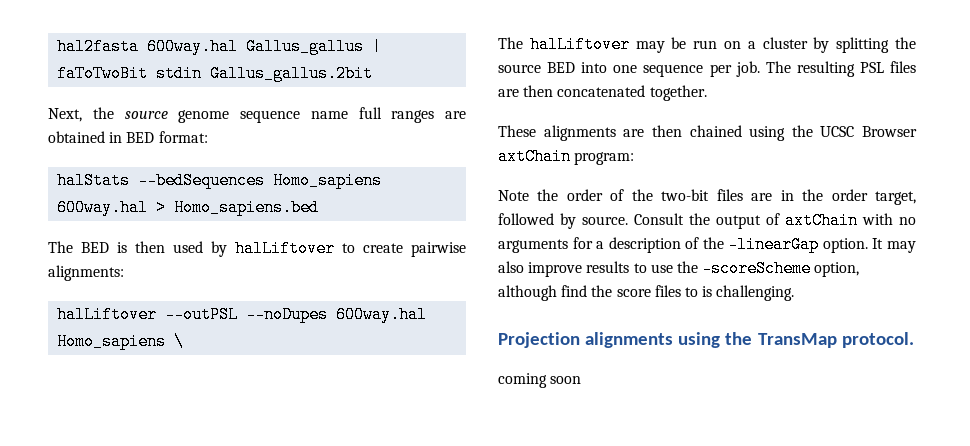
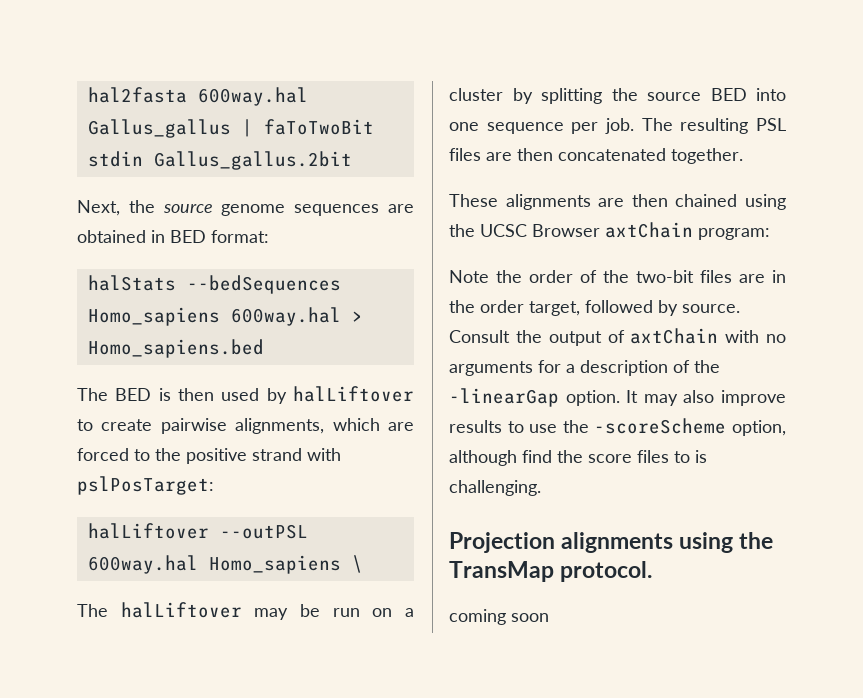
- Next, the source genome sequence name full ranges are obtained in BED format:
+ Next, the source genome sequences are obtained in BED format:
- The BED is then used by halLiftover to create pairwise alignments:
+ The BED is then used by halLiftover to create pairwise alignments, which are forced to the positive strand with pslPosTarget:
- halLiftover --outPSL --noDupes 600way.hal Homo_sapiens \
+ halLiftover --outPSL 600way.hal Homo_sapiens \

